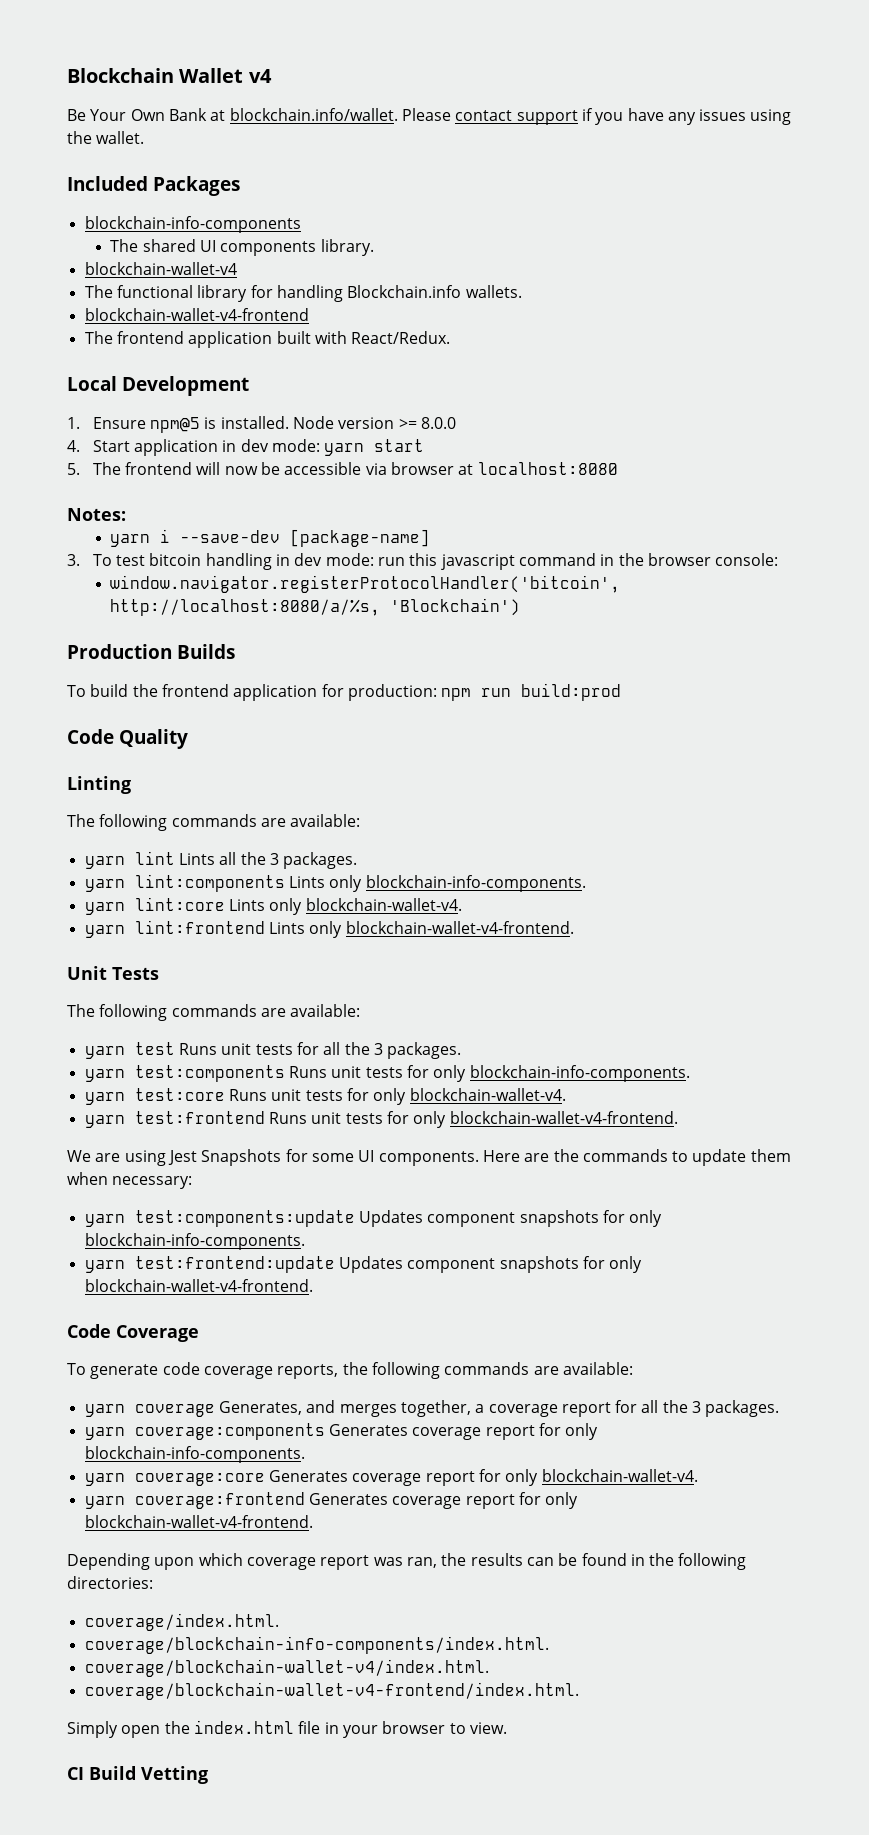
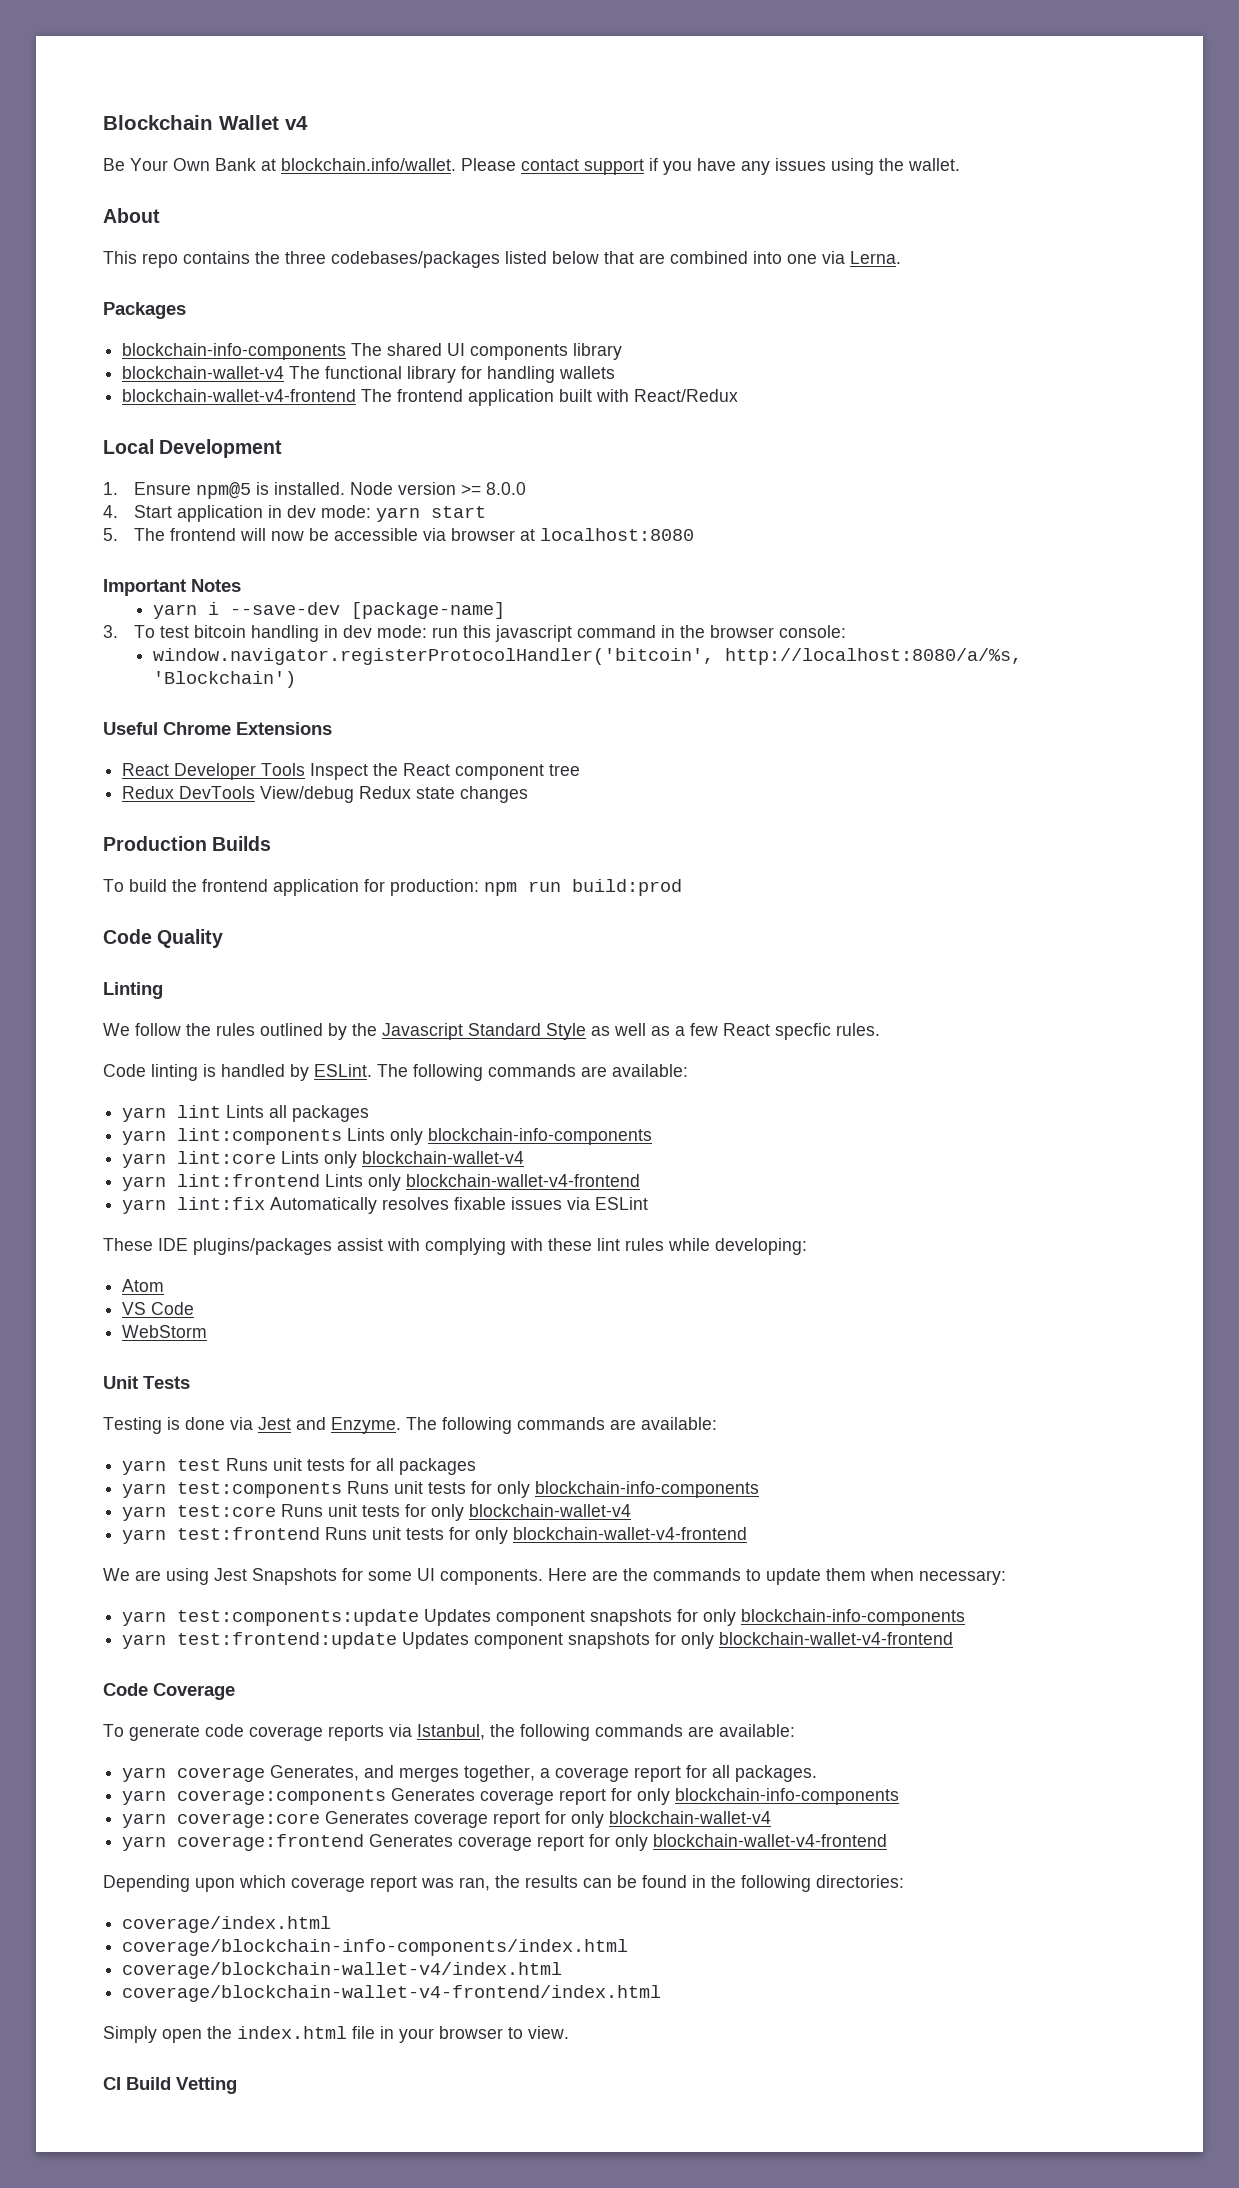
- Included Packages
+ About
+ This repo contains the three codebases/packages listed below that are combined into one via Lerna.
+ Packages
- blockchain-info-components
- The shared UI components library.
- blockchain-wallet-v4
- The functional library for handling Blockchain.info wallets.
- blockchain-wallet-v4-frontend
- The frontend application built with React/Redux.
+ blockchain-info-components The shared UI components library
+ blockchain-wallet-v4 The functional library for handling wallets
+ blockchain-wallet-v4-frontend The frontend application built with React/Redux
- Notes:
+ Important Notes
+ Useful Chrome Extensions
+ React Developer Tools Inspect the React component tree
+ Redux DevTools View/debug Redux state changes
+ We follow the rules outlined by the Javascript Standard Style as well as a few React specfic rules.
+ Code linting is handled by ESLint.
- yarn lint Lints all the 3 packages.
+ yarn lint Lints all packages
- yarn lint:components Lints only blockchain-info-components.
+ yarn lint:components Lints only blockchain-info-components
- yarn lint:core Lints only blockchain-wallet-v4.
+ yarn lint:core Lints only blockchain-wallet-v4
- yarn lint:frontend Lints only blockchain-wallet-v4-frontend.
+ yarn lint:frontend Lints only blockchain-wallet-v4-frontend
+ yarn lint:fix Automatically resolves fixable issues via ESLint
+ These IDE plugins/packages assist with complying with these lint rules while developing:
+ Atom
+ VS Code
+ WebStorm
  Unit Tests
- The following commands are available:
+ Testing is done via Jest and Enzyme. The following commands are available:
- yarn test Runs unit tests for all the 3 packages.
+ yarn test Runs unit tests for all packages
- yarn test:components Runs unit tests for only blockchain-info-components.
+ yarn test:components Runs unit tests for only blockchain-info-components
- yarn test:core Runs unit tests for only blockchain-wallet-v4.
+ yarn test:core Runs unit tests for only blockchain-wallet-v4
- yarn test:frontend Runs unit tests for only blockchain-wallet-v4-frontend.
+ yarn test:frontend Runs unit tests for only blockchain-wallet-v4-frontend
- yarn test:components:update Updates component snapshots for only blockchain-info-components.
+ yarn test:components:update Updates component snapshots for only blockchain-info-components
- yarn test:frontend:update Updates component snapshots for only blockchain-wallet-v4-frontend.
+ yarn test:frontend:update Updates component snapshots for only blockchain-wallet-v4-frontend
- To generate code coverage reports, the following commands are available:
+ To generate code coverage reports via Istanbul, the following commands are available:
- yarn coverage Generates, and merges together, a coverage report for all the 3 packages.
+ yarn coverage Generates, and merges together, a coverage report for all packages.
- yarn coverage:components Generates coverage report for only blockchain-info-components.
+ yarn coverage:components Generates coverage report for only blockchain-info-components
- yarn coverage:core Generates coverage report for only blockchain-wallet-v4.
+ yarn coverage:core Generates coverage report for only blockchain-wallet-v4
- yarn coverage:frontend Generates coverage report for only blockchain-wallet-v4-frontend.
+ yarn coverage:frontend Generates coverage report for only blockchain-wallet-v4-frontend
- coverage/index.html.
- coverage/blockchain-info-components/index.html.
- coverage/blockchain-wallet-v4/index.html.
- coverage/blockchain-wallet-v4-frontend/index.html.
+ coverage/index.html
+ coverage/blockchain-info-components/index.html
+ coverage/blockchain-wallet-v4/index.html
+ coverage/blockchain-wallet-v4-frontend/index.html

